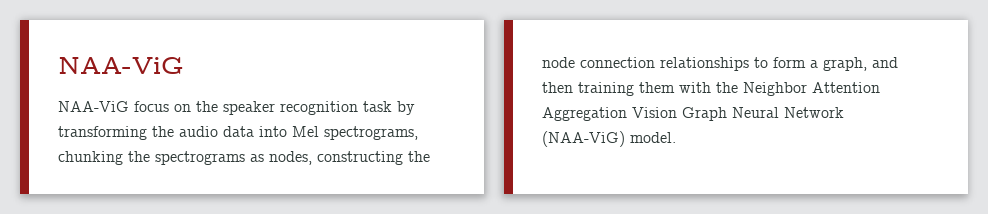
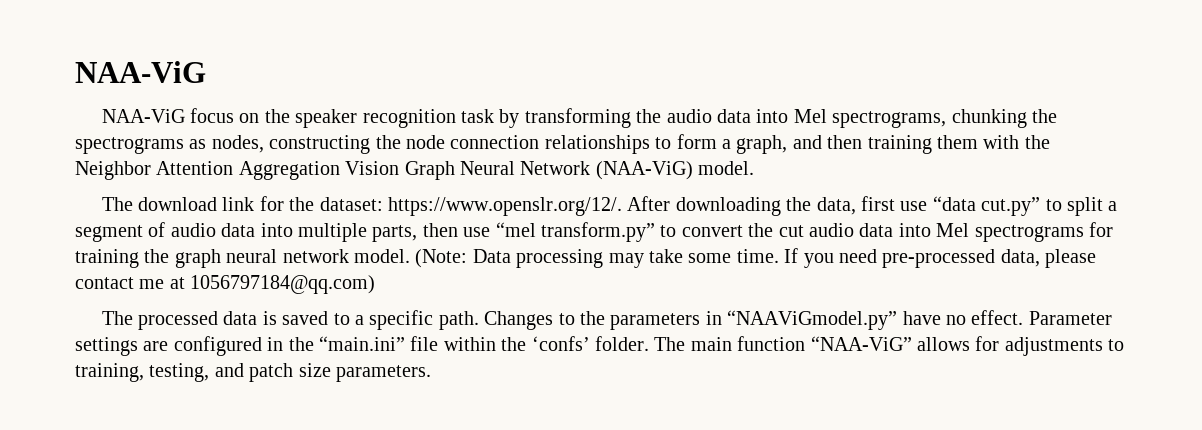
+ The download link for the dataset: https://www.openslr.org/12/. After downloading the data, first use “data cut.py” to split a segment of audio data into multiple parts, then use “mel transform.py” to convert the cut audio data into Mel spectrograms for training the graph neural network model. (Note: Data processing may take some time. If you need pre-processed data, please contact me at 1056797184@qq.com)
+ The processed data is saved to a specific path. Changes to the parameters in “NAAViGmodel.py” have no effect. Parameter settings are configured in the “main.ini” file within the ‘confs’ folder. The main function “NAA-ViG” allows for adjustments to training, testing, and patch size parameters.

